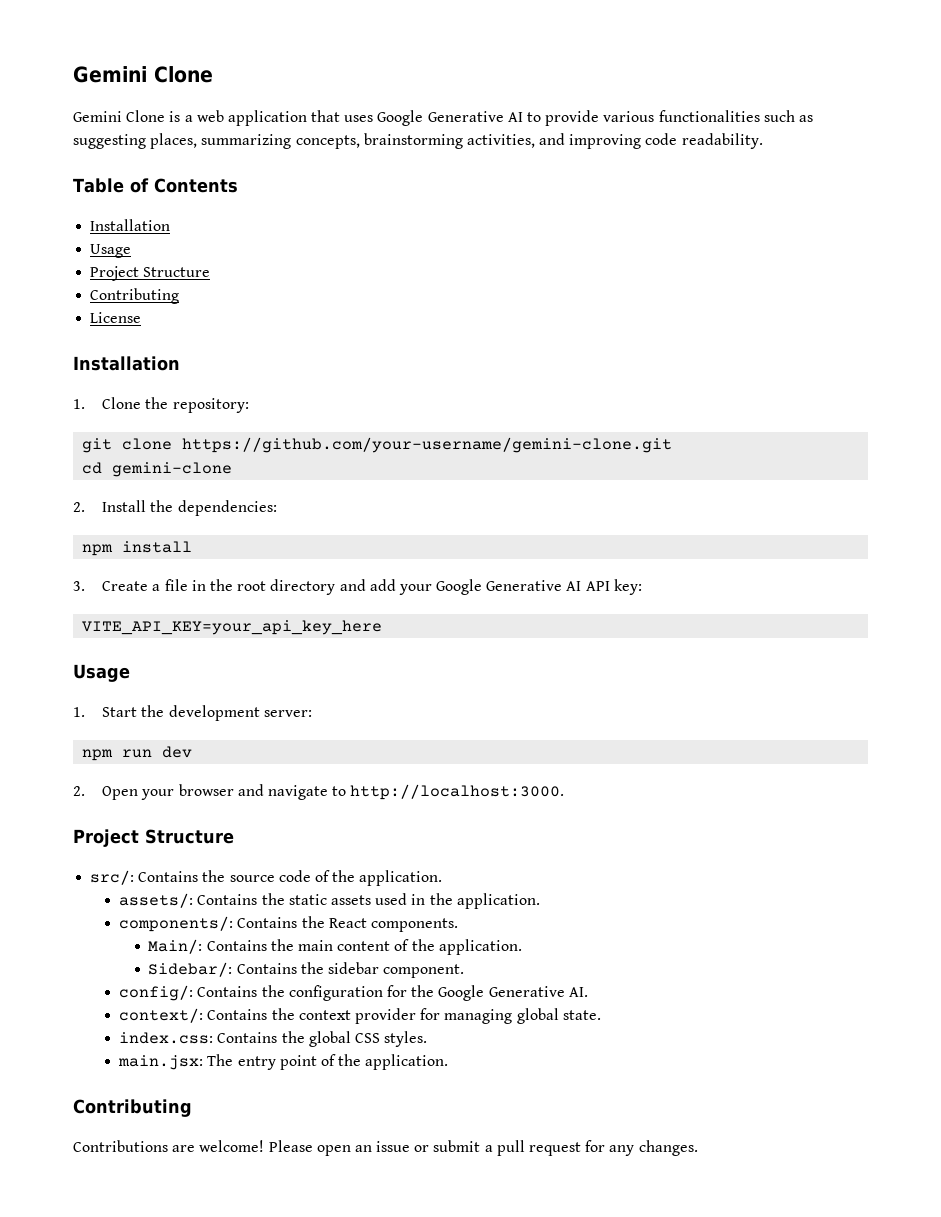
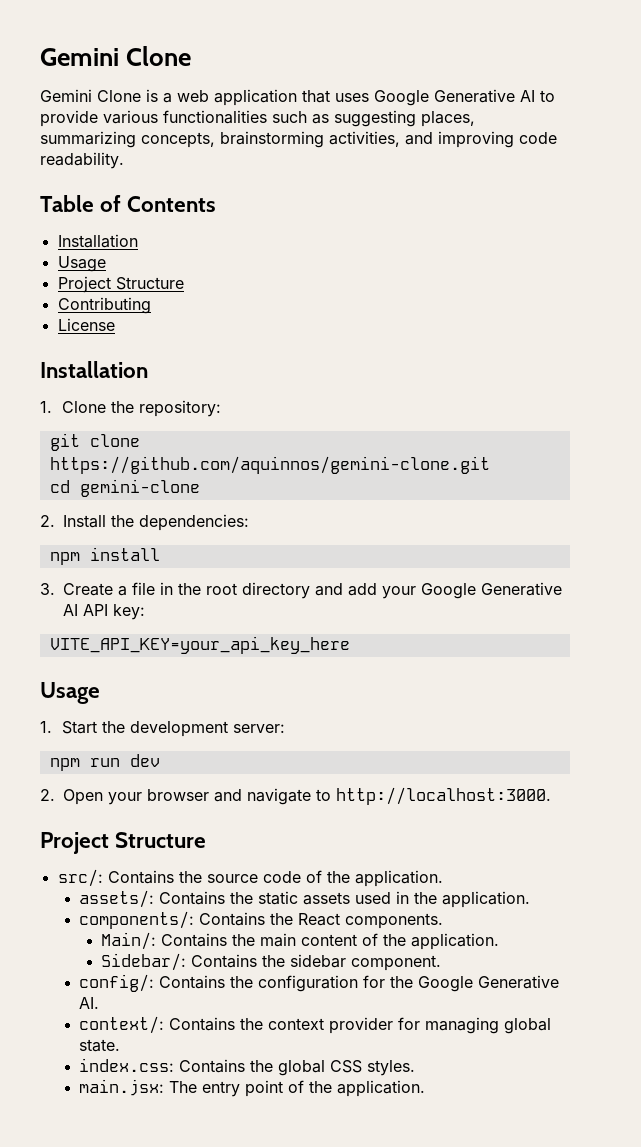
- git clone https://github.com/your-username/gemini-clone.git
+ git clone https://github.com/aquinnos/gemini-clone.git
  main.jsx: The entry point of the application.
- Contributing
- Contributions are welcome! Please open an issue or submit a pull request for any changes.

